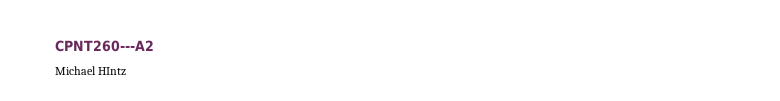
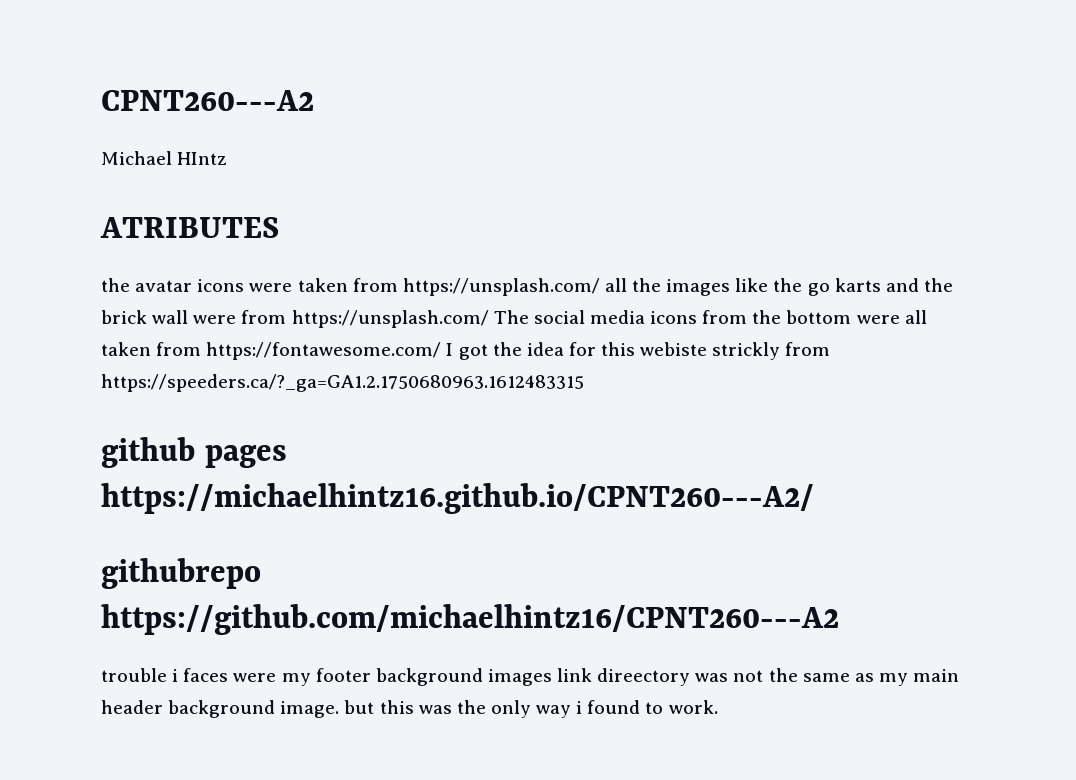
+ ATRIBUTES
+ the avatar icons were taken from https://unsplash.com/ all the images like the go karts and the brick wall were from https://unsplash.com/ The social media icons from the bottom were all taken from https://fontawesome.com/ I got the idea for this webiste strickly from https://speeders.ca/?_ga=GA1.2.1750680963.1612483315
+ github pages https://michaelhintz16.github.io/CPNT260---A2/
+ githubrepo https://github.com/michaelhintz16/CPNT260---A2
+ trouble i faces were my footer background images link direectory was not the same as my main header background image. but this was the only way i found to work.

